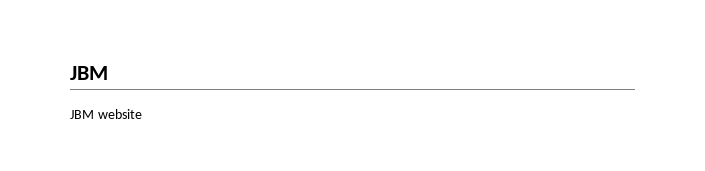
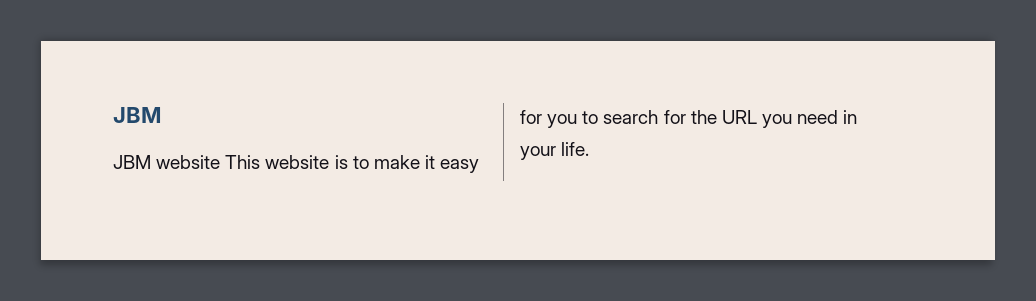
- JBM website
+ JBM website This website is to make it easy for you to search for the URL you need in your life.

